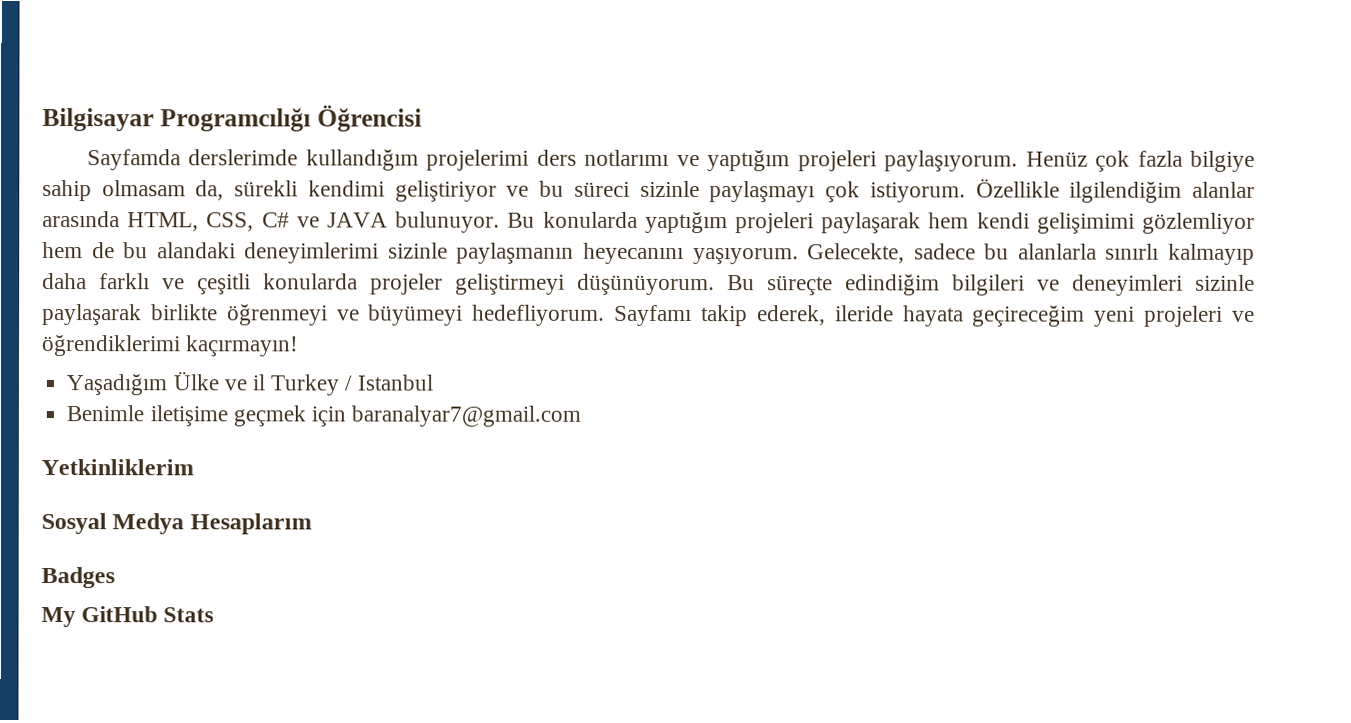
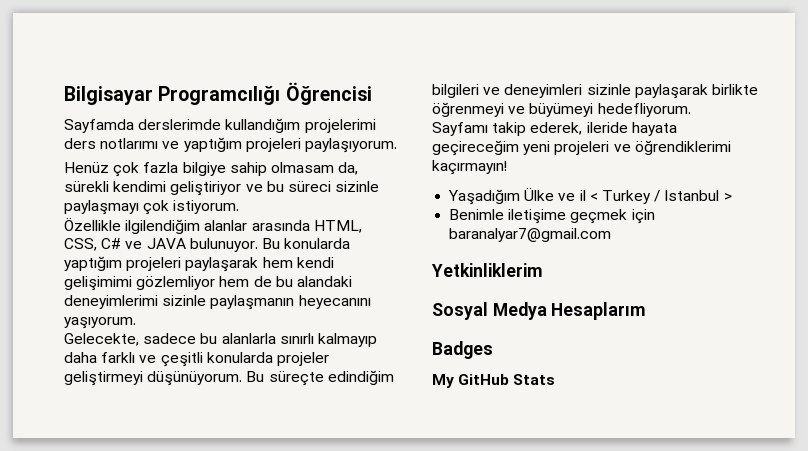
- Sayfamda derslerimde kullandığım projelerimi ders notlarımı ve yaptığım projeleri paylaşıyorum. Henüz çok fazla bilgiye sahip olmasam da, sürekli kendimi geliştiriyor ve bu süreci sizinle paylaşmayı çok istiyorum. Özellikle ilgilendiğim alanlar arasında HTML, CSS, C# ve JAVA bulunuyor.
+ Sayfamda derslerimde kullandığım projelerimi ders notlarımı ve yaptığım projeleri paylaşıyorum.
+ Henüz çok fazla bilgiye sahip olmasam da, sürekli kendimi geliştiriyor ve bu süreci sizinle paylaşmayı çok istiyorum.
+ Özellikle ilgilendiğim alanlar arasında HTML, CSS, C# ve JAVA bulunuyor.
- Bu konularda yaptığım projeleri paylaşarak hem kendi gelişimimi gözlemliyor hem de bu alandaki deneyimlerimi sizinle paylaşmanın heyecanını yaşıyorum. Gelecekte, sadece bu alanlarla sınırlı kalmayıp daha farklı ve çeşitli konularda projeler geliştirmeyi düşünüyorum.
+ Bu konularda yaptığım projeleri paylaşarak hem kendi gelişimimi gözlemliyor hem de bu alandaki deneyimlerimi sizinle paylaşmanın heyecanını yaşıyorum.
+ Gelecekte, sadece bu alanlarla sınırlı kalmayıp daha farklı ve çeşitli konularda projeler geliştirmeyi düşünüyorum.
- Bu süreçte edindiğim bilgileri ve deneyimleri sizinle paylaşarak birlikte öğrenmeyi ve büyümeyi hedefliyorum. Sayfamı takip ederek, ileride hayata geçireceğim yeni projeleri ve öğrendiklerimi kaçırmayın!
+ Bu süreçte edindiğim bilgileri ve deneyimleri sizinle paylaşarak birlikte öğrenmeyi ve büyümeyi hedefliyorum.
+ Sayfamı takip ederek, ileride hayata geçireceğim yeni projeleri ve öğrendiklerimi kaçırmayın!
- Yaşadığım Ülke ve il Turkey / Istanbul
+ Yaşadığım Ülke ve il < Turkey / Istanbul >

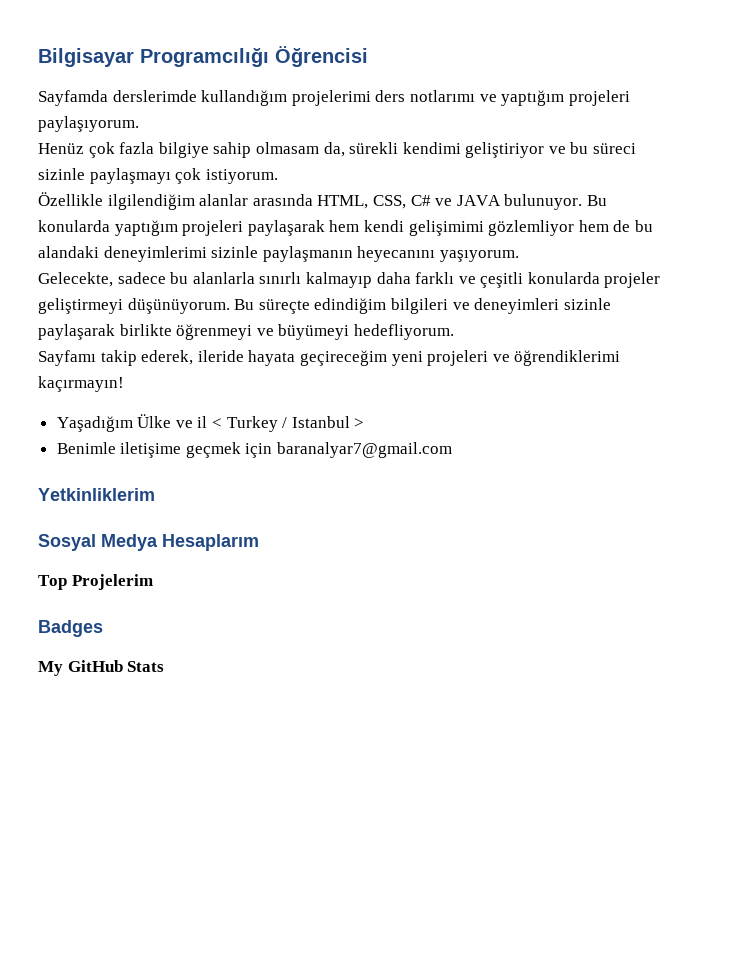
+ Top Projelerim

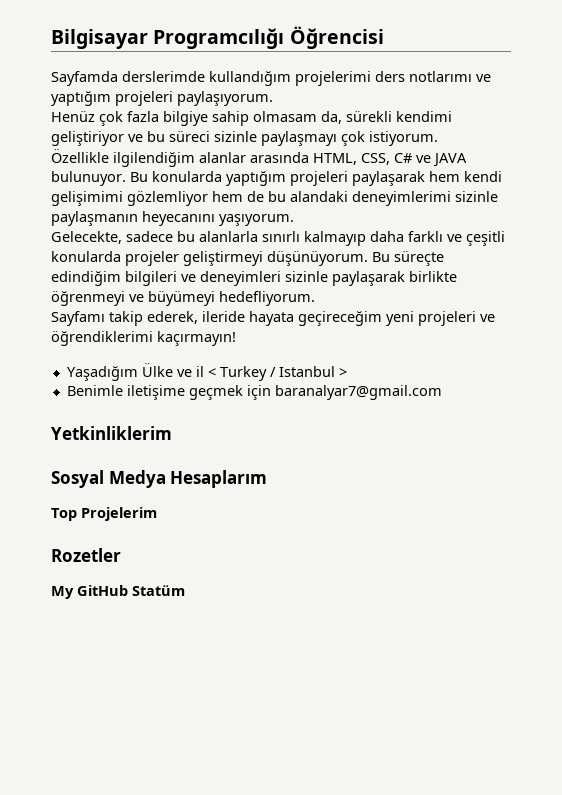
- Badges
+ Rozetler
- My GitHub Stats
+ My GitHub Statüm

